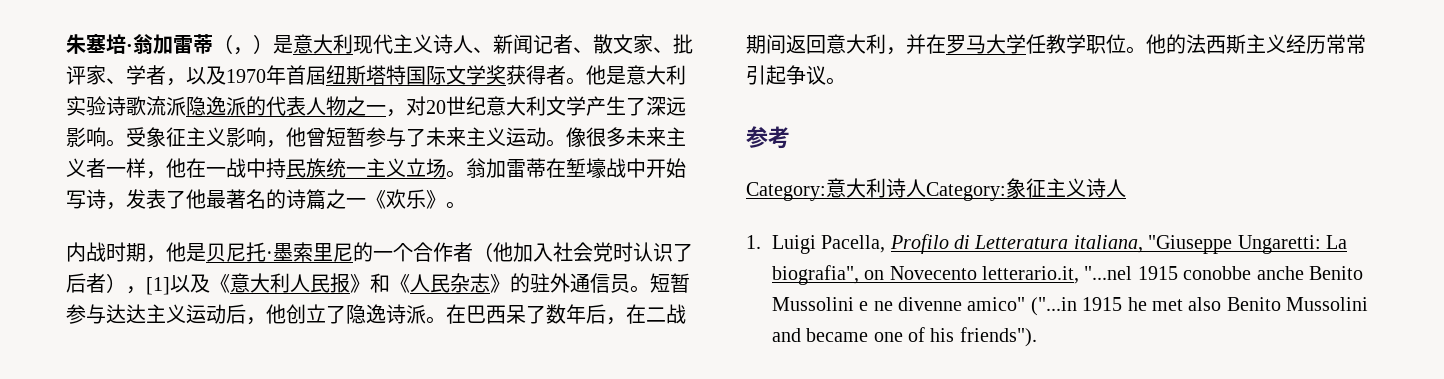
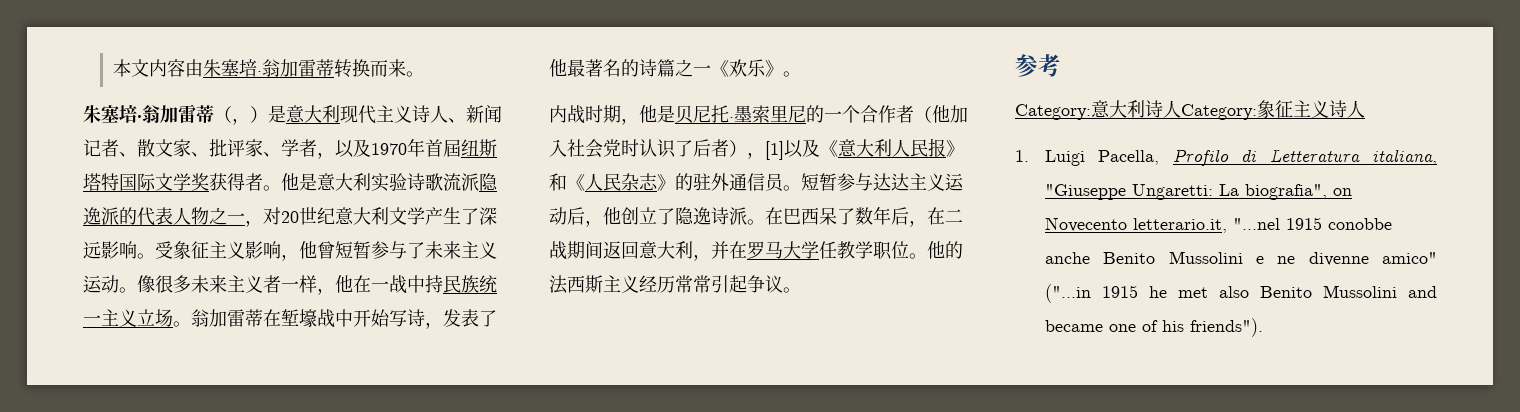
+ 本文内容由朱塞培·翁加雷蒂转换而来。

